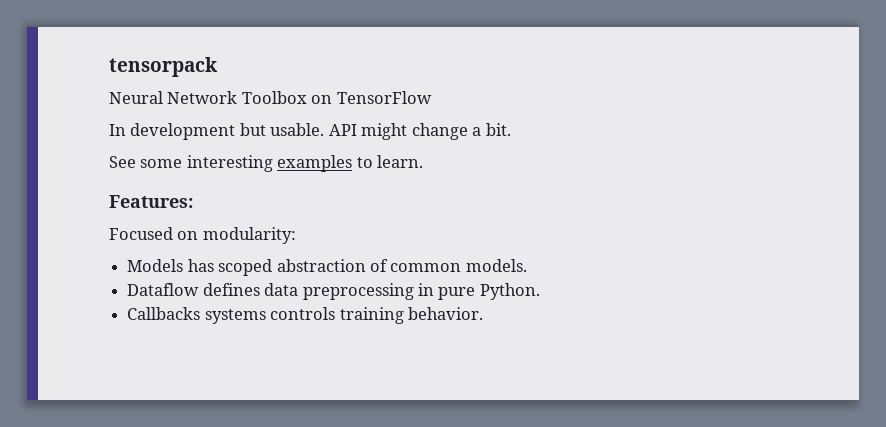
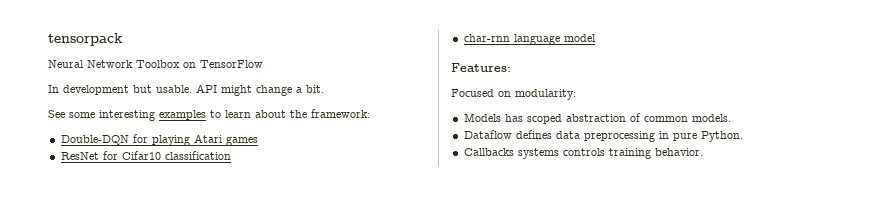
- See some interesting examples to learn.
+ See some interesting examples to learn about the framework:
+ Double-DQN for playing Atari games
+ ResNet for Cifar10 classification
+ char-rnn language model

